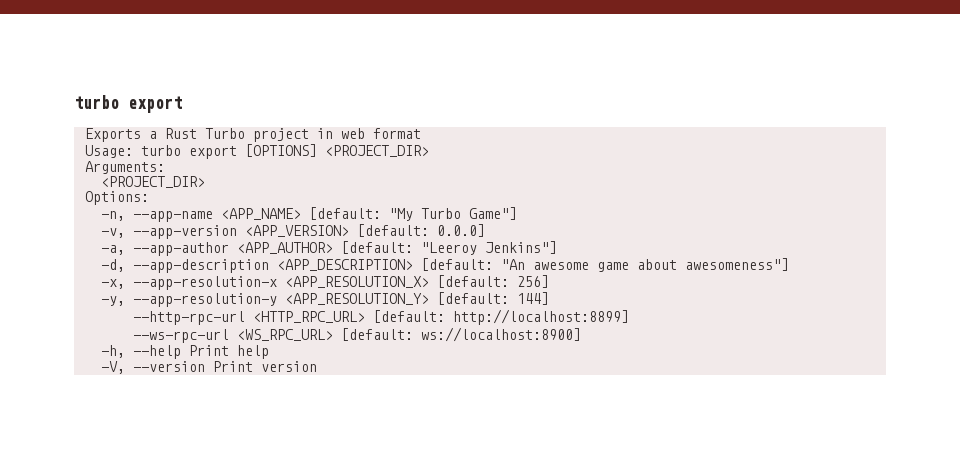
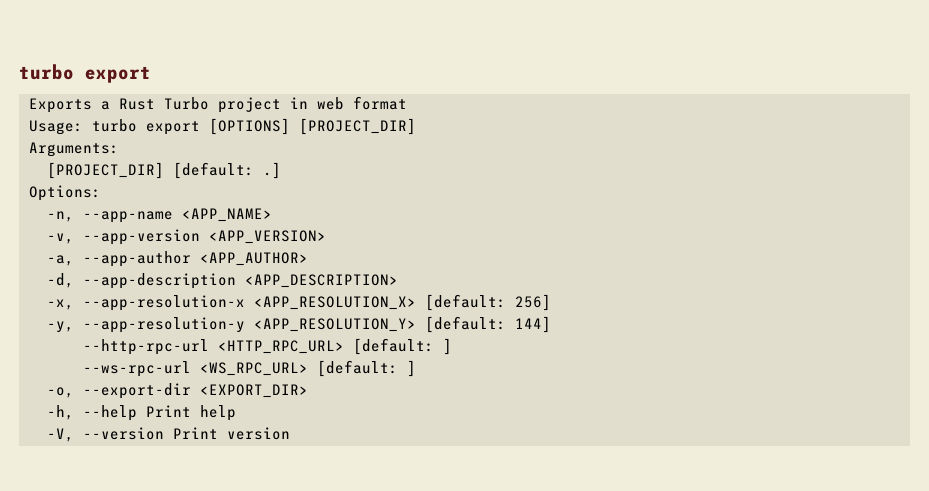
- Usage: turbo export [OPTIONS] <PROJECT_DIR>
+ Usage: turbo export [OPTIONS] [PROJECT_DIR]
  Arguments:
- <PROJECT_DIR>
+ [PROJECT_DIR] [default: .]
- -n, --app-name <APP_NAME> [default: "My Turbo Game"]
+ -n, --app-name <APP_NAME>
- -v, --app-version <APP_VERSION> [default: 0.0.0]
+ -v, --app-version <APP_VERSION>
- -a, --app-author <APP_AUTHOR> [default: "Leeroy Jenkins"]
+ -a, --app-author <APP_AUTHOR>
- -d, --app-description <APP_DESCRIPTION> [default: "An awesome game about awesomeness"]
+ -d, --app-description <APP_DESCRIPTION>
- --http-rpc-url <HTTP_RPC_URL> [default: http://localhost:8899]
+ --http-rpc-url <HTTP_RPC_URL> [default: ]
- --ws-rpc-url <WS_RPC_URL> [default: ws://localhost:8900]
+ --ws-rpc-url <WS_RPC_URL> [default: ]
+ -o, --export-dir <EXPORT_DIR>

